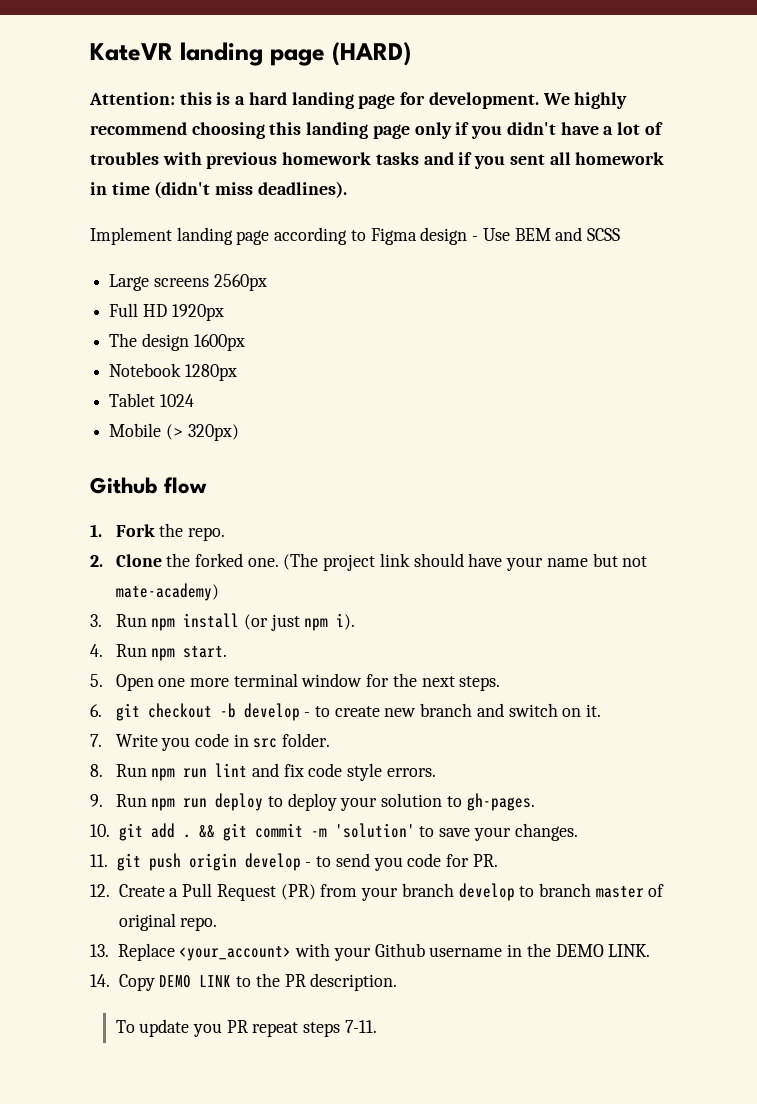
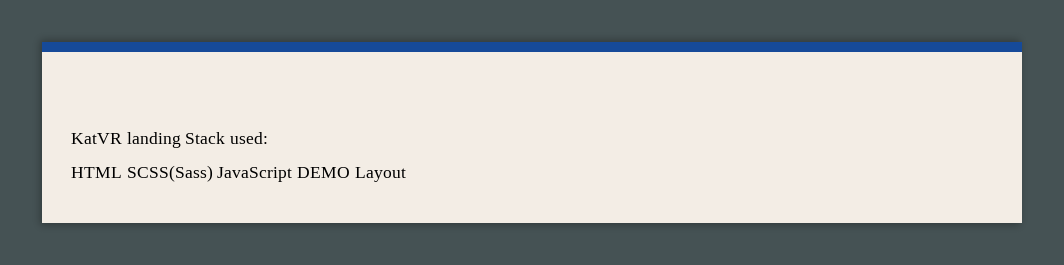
- KateVR landing page (HARD)
- Attention: this is a hard landing page for development. We highly recommend choosing this landing page only if you didn't have a lot of troubles with previous homework tasks and if you sent all homework in time (didn't miss deadlines).
- Implement landing page according to Figma design - Use BEM and SCSS
- Large screens 2560px
- Full HD 1920px
- The design 1600px
- Notebook 1280px
- Tablet 1024
- Mobile (> 320px)
- Github flow
- 1. Fork the repo.
- 2. Clone the forked one. (The project link should have your name but not mate-academy)
- 3. Run npm install (or just npm i).
- 4. Run npm start.
- 5. Open one more terminal window for the next steps.
- 6. git checkout -b develop - to create new branch and switch on it.
- 7. Write you code in src folder.
- 8. Run npm run lint and fix code style errors.
- 9. Run npm run deploy to deploy your solution to gh-pages.
- 10. git add . && git commit -m 'solution' to save your changes.
- 11. git push origin develop - to send you code for PR.
- 12. Create a Pull Request (PR) from your branch develop to branch master of original repo.
- 13. Replace <your_account> with your Github username in the DEMO LINK.
- 14. Copy DEMO LINK to the PR description.
- To update you PR repeat steps 7-11.
+ KatVR landing Stack used:
+ HTML SCSS(Sass) JavaScript DEMO Layout

